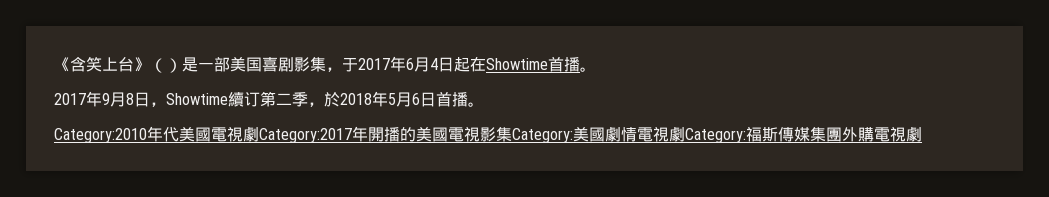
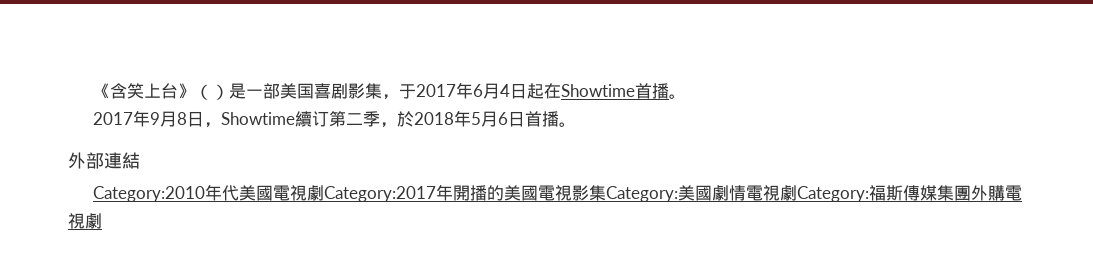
+ 外部連結

